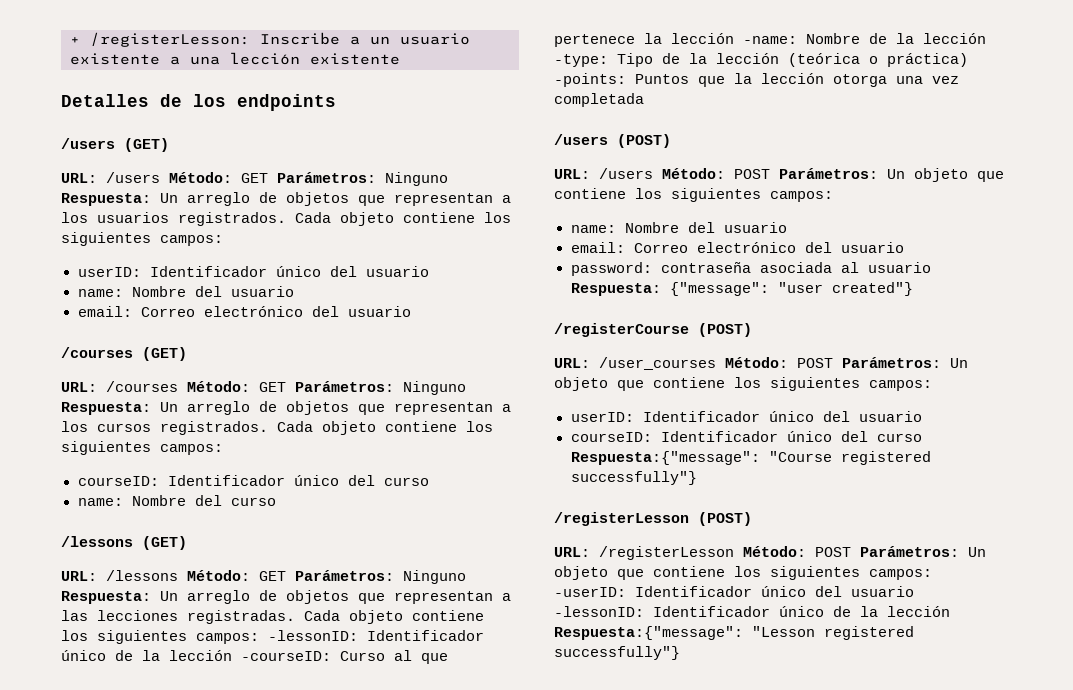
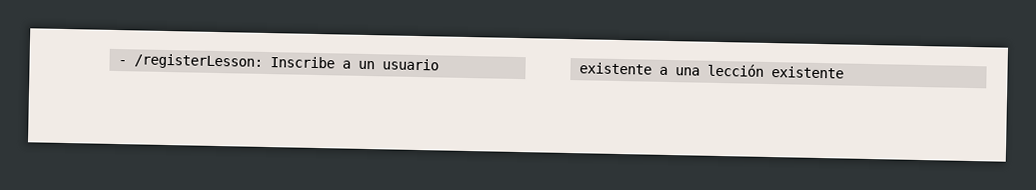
- + /registerLesson: Inscribe a un usuario existente a una lección existente
+ - /registerLesson: Inscribe a un usuario existente a una lección existente
- Detalles de los endpoints
- /users (GET)
- URL: /users Método: GET Parámetros: Ninguno Respuesta: Un arreglo de objetos que representan a los usuarios registrados. Cada objeto contiene los siguientes campos:
- userID: Identificador único del usuario
- name: Nombre del usuario
- email: Correo electrónico del usuario
- /courses (GET)
- URL: /courses Método: GET Parámetros: Ninguno Respuesta: Un arreglo de objetos que representan a los cursos registrados. Cada objeto contiene los siguientes campos:
- courseID: Identificador único del curso
- name: Nombre del curso
- /lessons (GET)
- URL: /lessons Método: GET Parámetros: Ninguno Respuesta: Un arreglo de objetos que representan a las lecciones registradas. Cada objeto contiene los siguientes campos: -lessonID: Identificador único de la lección -courseID: Curso al que pertenece la lección -name: Nombre de la lección -type: Tipo de la lección (teórica o práctica) -points: Puntos que la lección otorga una vez completada
- /users (POST)
- URL: /users Método: POST Parámetros: Un objeto que contiene los siguientes campos:
- name: Nombre del usuario
- email: Correo electrónico del usuario
- password: contraseña asociada al usuario Respuesta: {"message": "user created"}
- /registerCourse (POST)
- URL: /user_courses Método: POST Parámetros: Un objeto que contiene los siguientes campos:
- userID: Identificador único del usuario
- courseID: Identificador único del curso Respuesta:{"message": "Course registered successfully"}
- /registerLesson (POST)
- URL: /registerLesson Método: POST Parámetros: Un objeto que contiene los siguientes campos: -userID: Identificador único del usuario -lessonID: Identificador único de la lección Respuesta:{"message": "Lesson registered successfully"}

